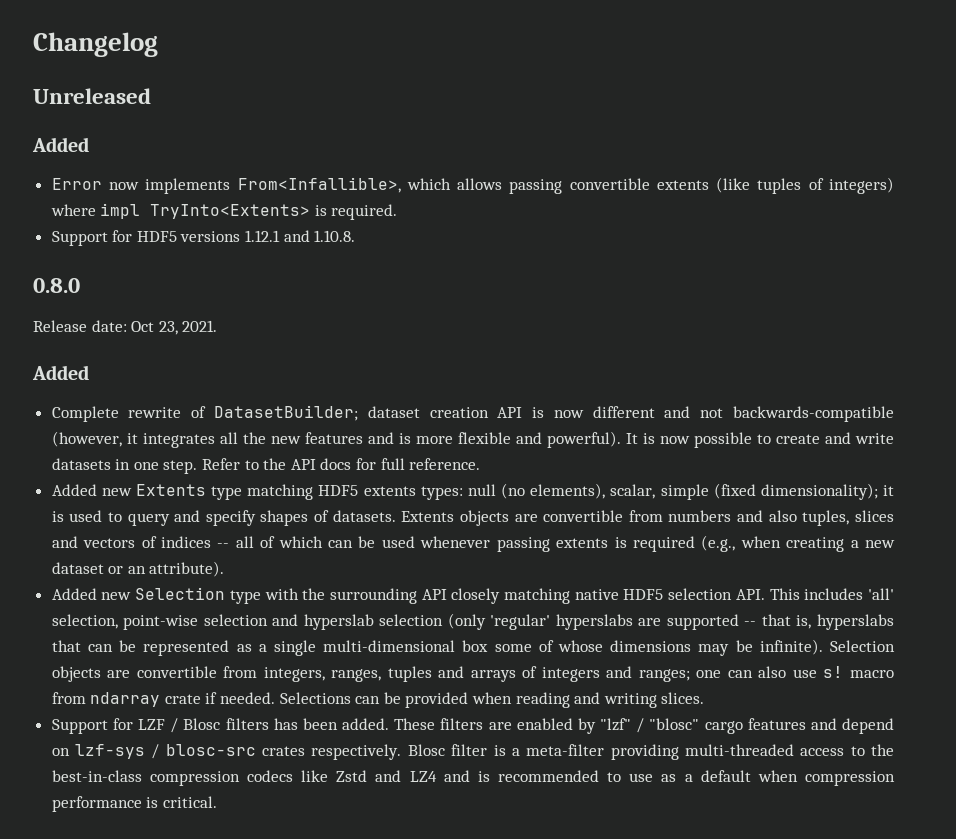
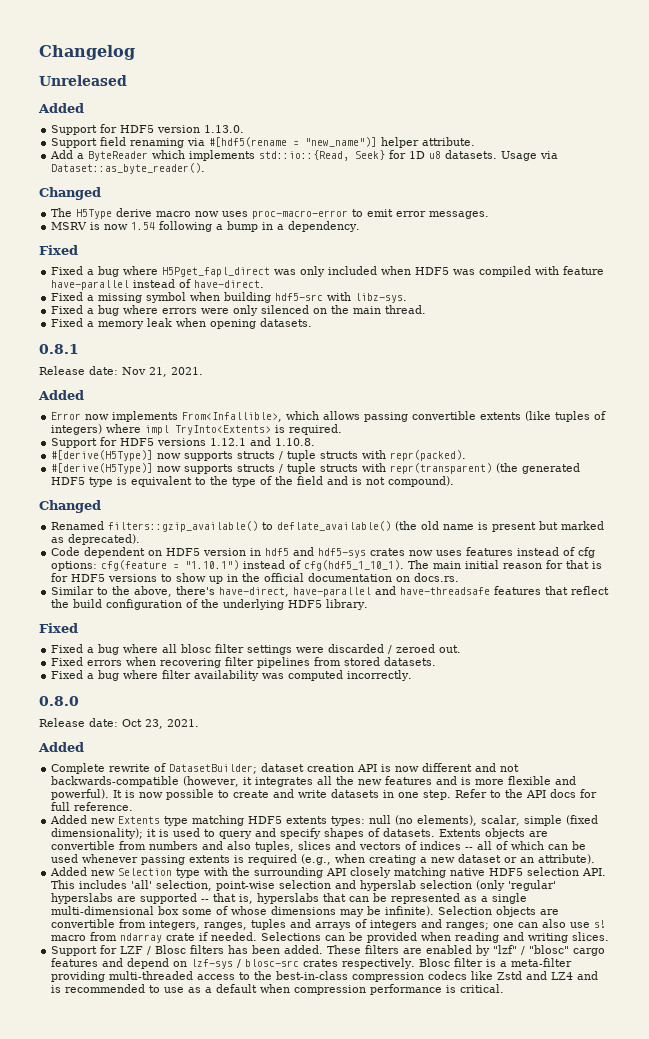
+ Support for HDF5 version 1.13.0.
+ Support field renaming via #[hdf5(rename = "new_name")] helper attribute.
+ Add a ByteReader which implements std::io::{Read, Seek} for 1D u8 datasets. Usage via Dataset::as_byte_reader().
+ Changed
+ The H5Type derive macro now uses proc-macro-error to emit error messages.
+ MSRV is now 1.54 following a bump in a dependency.
+ Fixed
+ Fixed a bug where H5Pget_fapl_direct was only included when HDF5 was compiled with feature have-parallel instead of have-direct.
+ Fixed a missing symbol when building hdf5-src with libz-sys.
+ Fixed a bug where errors were only silenced on the main thread.
+ Fixed a memory leak when opening datasets.
+ 0.8.1
+ Release date: Nov 21, 2021.
+ Added
+ #[derive(H5Type)] now supports structs / tuple structs with repr(packed).
+ #[derive(H5Type)] now supports structs / tuple structs with repr(transparent) (the generated HDF5 type is equivalent to the type of the field and is not compound).
+ Changed
+ Renamed filters::gzip_available() to deflate_available() (the old name is present but marked as deprecated).
+ Code dependent on HDF5 version in hdf5 and hdf5-sys crates now uses features instead of cfg options: cfg(feature = "1.10.1") instead of cfg(hdf5_1_10_1). The main initial reason for that is for HDF5 versions to show up in the official documentation on docs.rs.
+ Similar to the above, there's have-direct, have-parallel and have-threadsafe features that reflect the build configuration of the underlying HDF5 library.
+ Fixed
+ Fixed a bug where all blosc filter settings were discarded / zeroed out.
+ Fixed errors when recovering filter pipelines from stored datasets.
+ Fixed a bug where filter availability was computed incorrectly.

